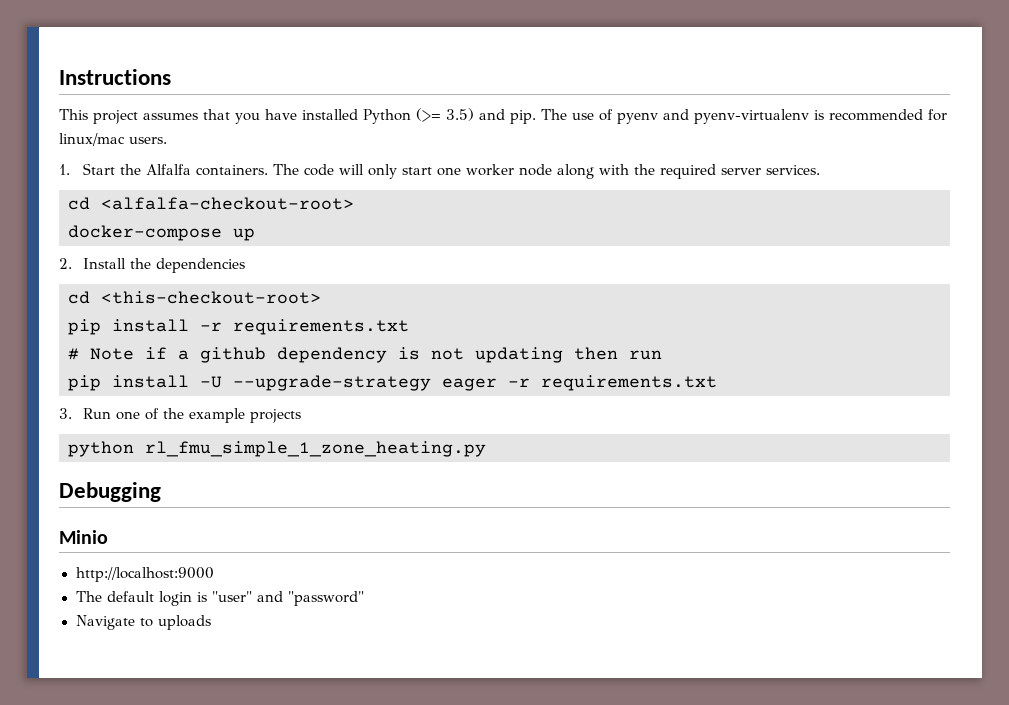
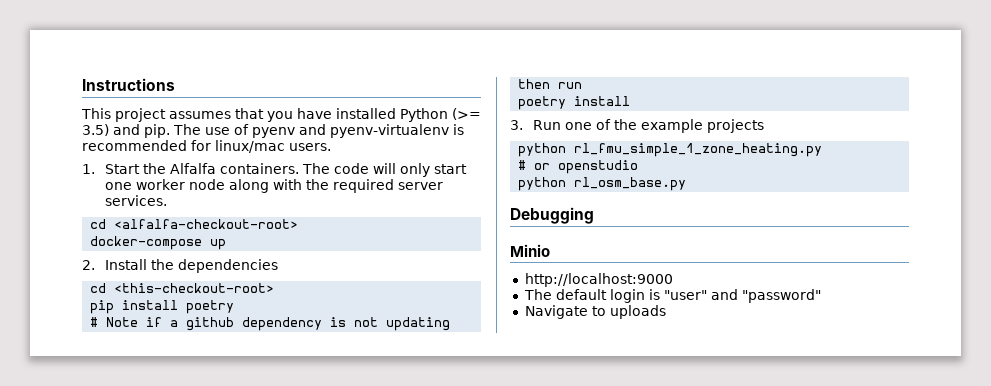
- pip install -r requirements.txt
+ pip install poetry
- pip install -U --upgrade-strategy eager -r requirements.txt
+ poetry install
+ # or openstudio
+ python rl_osm_base.py

